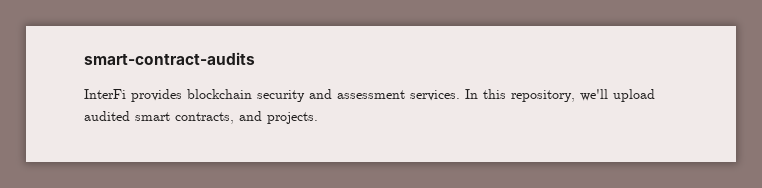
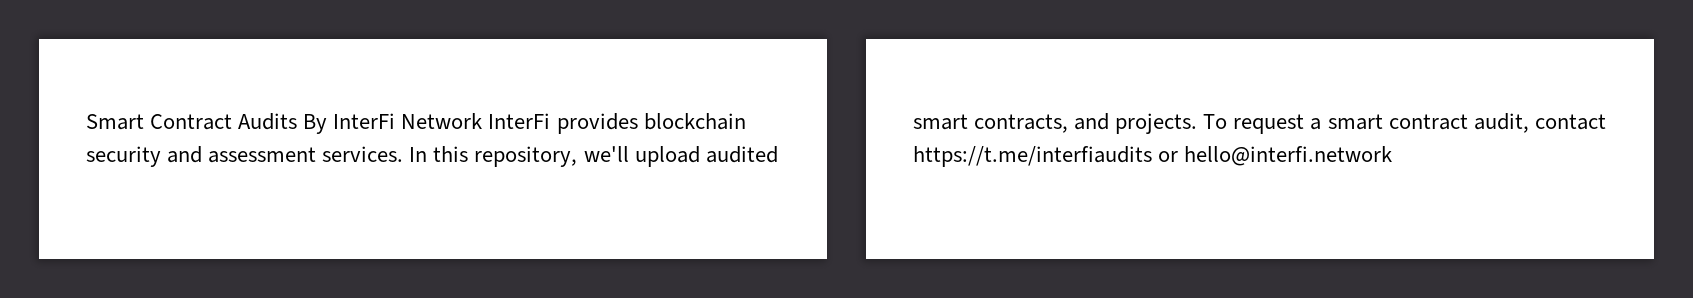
- smart-contract-audits
- InterFi provides blockchain security and assessment services.
+ Smart Contract Audits By InterFi Network InterFi provides blockchain security and assessment services.
+ To request a smart contract audit, contact https://t.me/interfiaudits or hello@interfi.network

